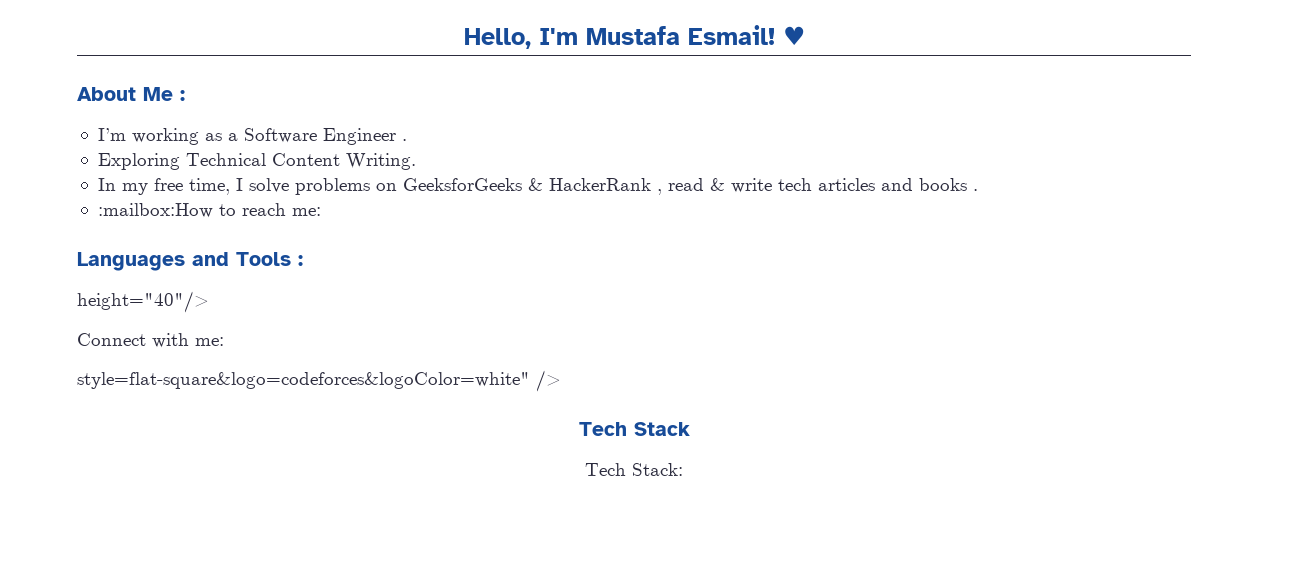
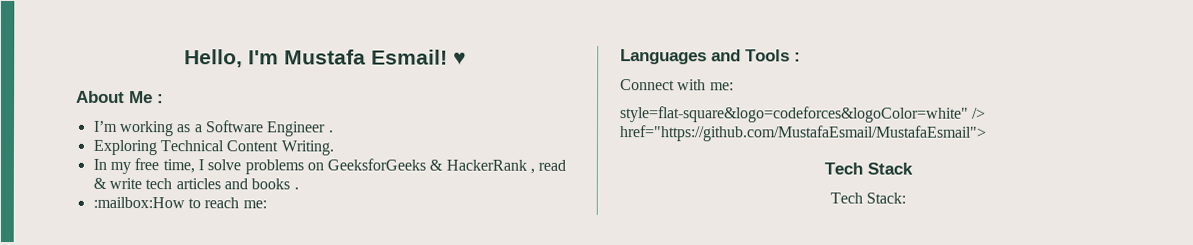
- height="40"/>
- style=flat-square&logo=codeforces&logoColor=white" />
+ style=flat-square&logo=codeforces&logoColor=white" /> href="https://github.com/MustafaEsmail/MustafaEsmail">

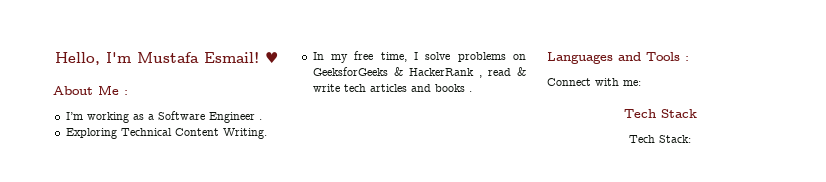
- :mailbox:How to reach me:
- style=flat-square&logo=codeforces&logoColor=white" /> href="https://github.com/MustafaEsmail/MustafaEsmail">

